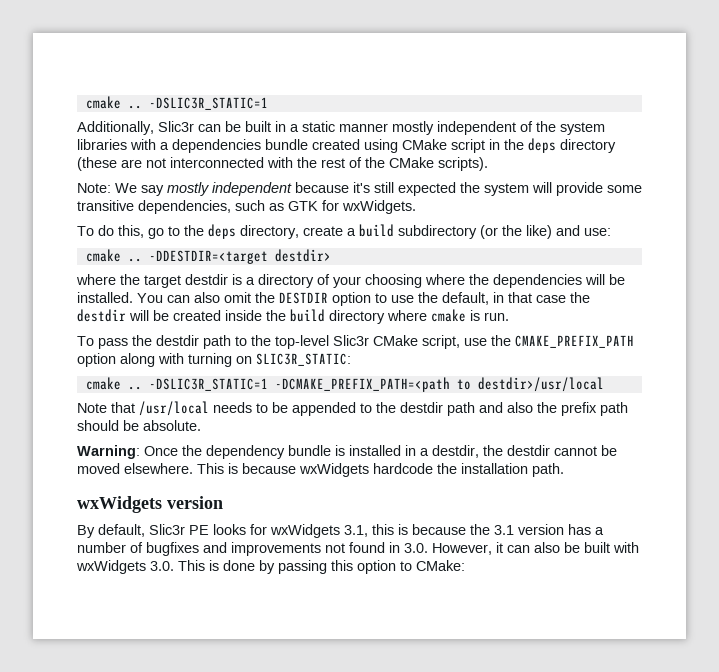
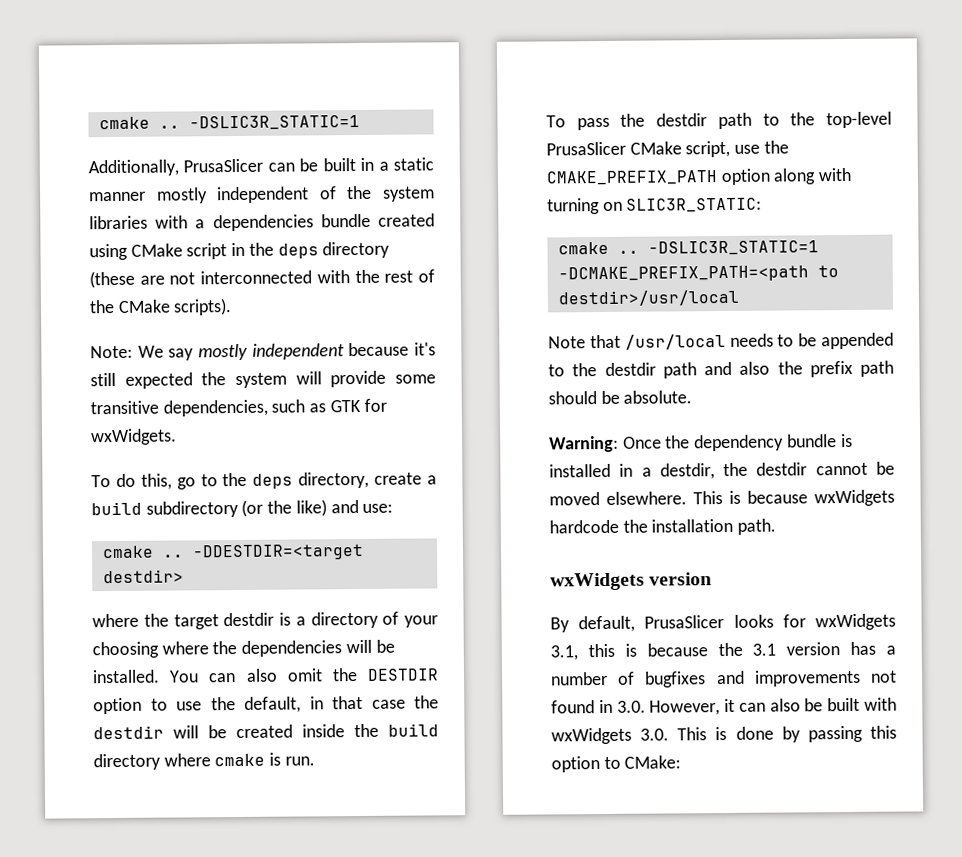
- Additionally, Slic3r can be built in a static manner mostly independent of the system libraries with a dependencies bundle created using CMake script in the deps directory (these are not interconnected with the rest of the CMake scripts).
+ Additionally, PrusaSlicer can be built in a static manner mostly independent of the system libraries with a dependencies bundle created using CMake script in the deps directory (these are not interconnected with the rest of the CMake scripts).
- To pass the destdir path to the top-level Slic3r CMake script, use the CMAKE_PREFIX_PATH option along with turning on SLIC3R_STATIC:
+ To pass the destdir path to the top-level PrusaSlicer CMake script, use the CMAKE_PREFIX_PATH option along with turning on SLIC3R_STATIC:
- By default, Slic3r PE looks for wxWidgets 3.1, this is because the 3.1 version has a number of bugfixes and improvements not found in 3.0. However, it can also be built with wxWidgets 3.0. This is done by passing this option to CMake:
+ By default, PrusaSlicer looks for wxWidgets 3.1, this is because the 3.1 version has a number of bugfixes and improvements not found in 3.0. However, it can also be built with wxWidgets 3.0. This is done by passing this option to CMake:

